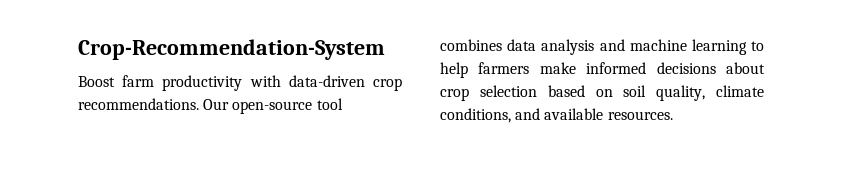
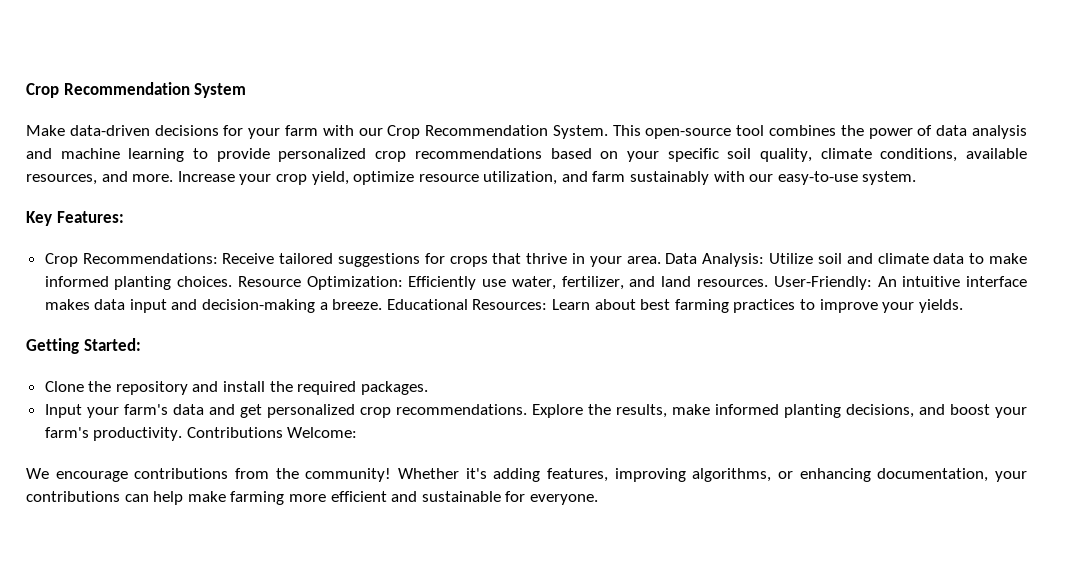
- Crop-Recommendation-System
- Boost farm productivity with data-driven crop recommendations. Our open-source tool combines data analysis and machine learning to help farmers make informed decisions about crop selection based on soil quality, climate conditions, and available resources.
+ Crop Recommendation System
+ Make data-driven decisions for your farm with our Crop Recommendation System. This open-source tool combines the power of data analysis and machine learning to provide personalized crop recommendations based on your specific soil quality, climate conditions, available resources, and more. Increase your crop yield, optimize resource utilization, and farm sustainably with our easy-to-use system.
+ Key Features:
+ Crop Recommendations: Receive tailored suggestions for crops that thrive in your area. Data Analysis: Utilize soil and climate data to make informed planting choices. Resource Optimization: Efficiently use water, fertilizer, and land resources. User-Friendly: An intuitive interface makes data input and decision-making a breeze. Educational Resources: Learn about best farming practices to improve your yields.
+ Getting Started:
+ Clone the repository and install the required packages.
+ Input your farm's data and get personalized crop recommendations. Explore the results, make informed planting decisions, and boost your farm's productivity. Contributions Welcome:
+ We encourage contributions from the community! Whether it's adding features, improving algorithms, or enhancing documentation, your contributions can help make farming more efficient and sustainable for everyone.

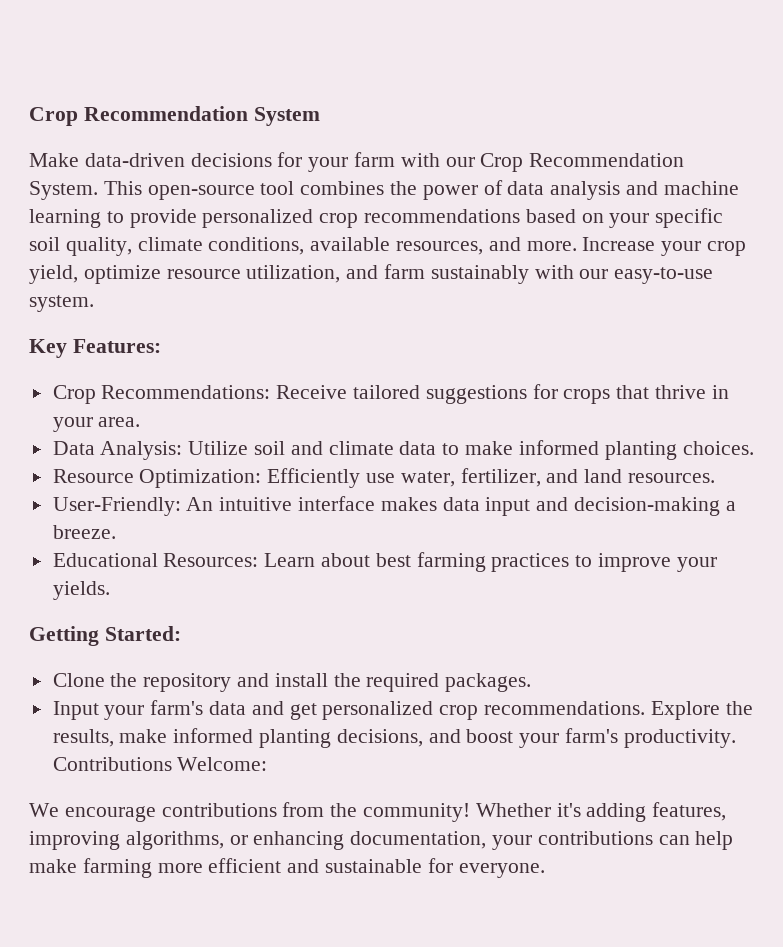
- Crop Recommendations: Receive tailored suggestions for crops that thrive in your area. Data Analysis: Utilize soil and climate data to make informed planting choices. Resource Optimization: Efficiently use water, fertilizer, and land resources. User-Friendly: An intuitive interface makes data input and decision-making a breeze. Educational Resources: Learn about best farming practices to improve your yields.
+ Crop Recommendations: Receive tailored suggestions for crops that thrive in your area.
+ Data Analysis: Utilize soil and climate data to make informed planting choices.
+ Resource Optimization: Efficiently use water, fertilizer, and land resources.
+ User-Friendly: An intuitive interface makes data input and decision-making a breeze.
+ Educational Resources: Learn about best farming practices to improve your yields.

